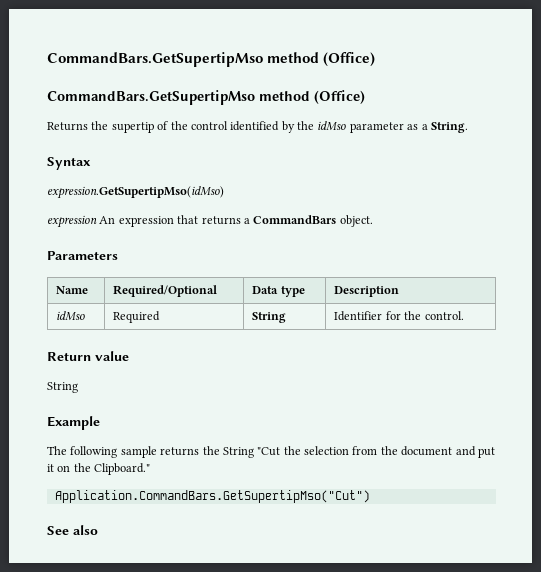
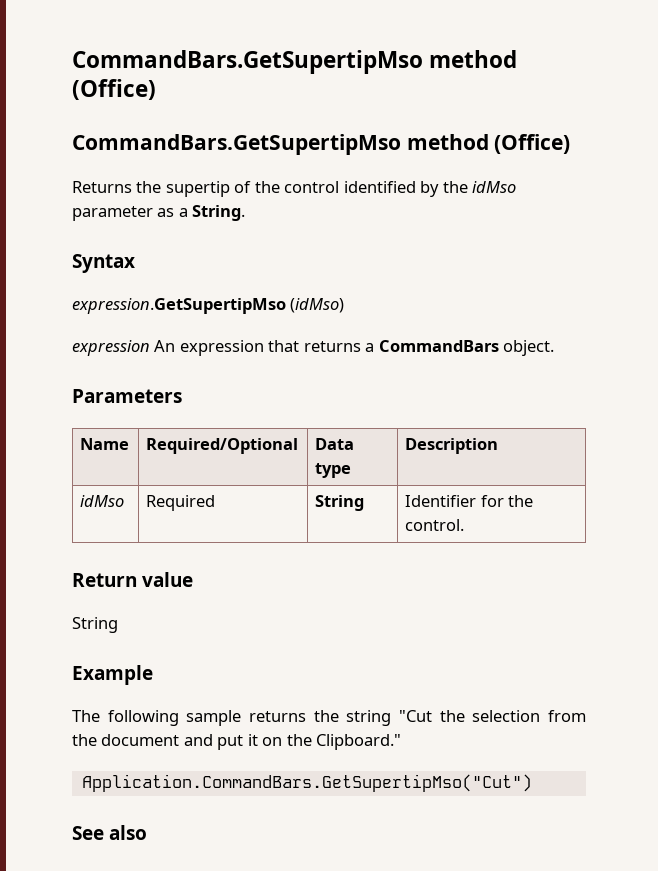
- expression.GetSupertipMso(idMso)
+ expression.GetSupertipMso (idMso)
- The following sample returns the String "Cut the selection from the document and put it on the Clipboard."
+ The following sample returns the string "Cut the selection from the document and put it on the Clipboard."

